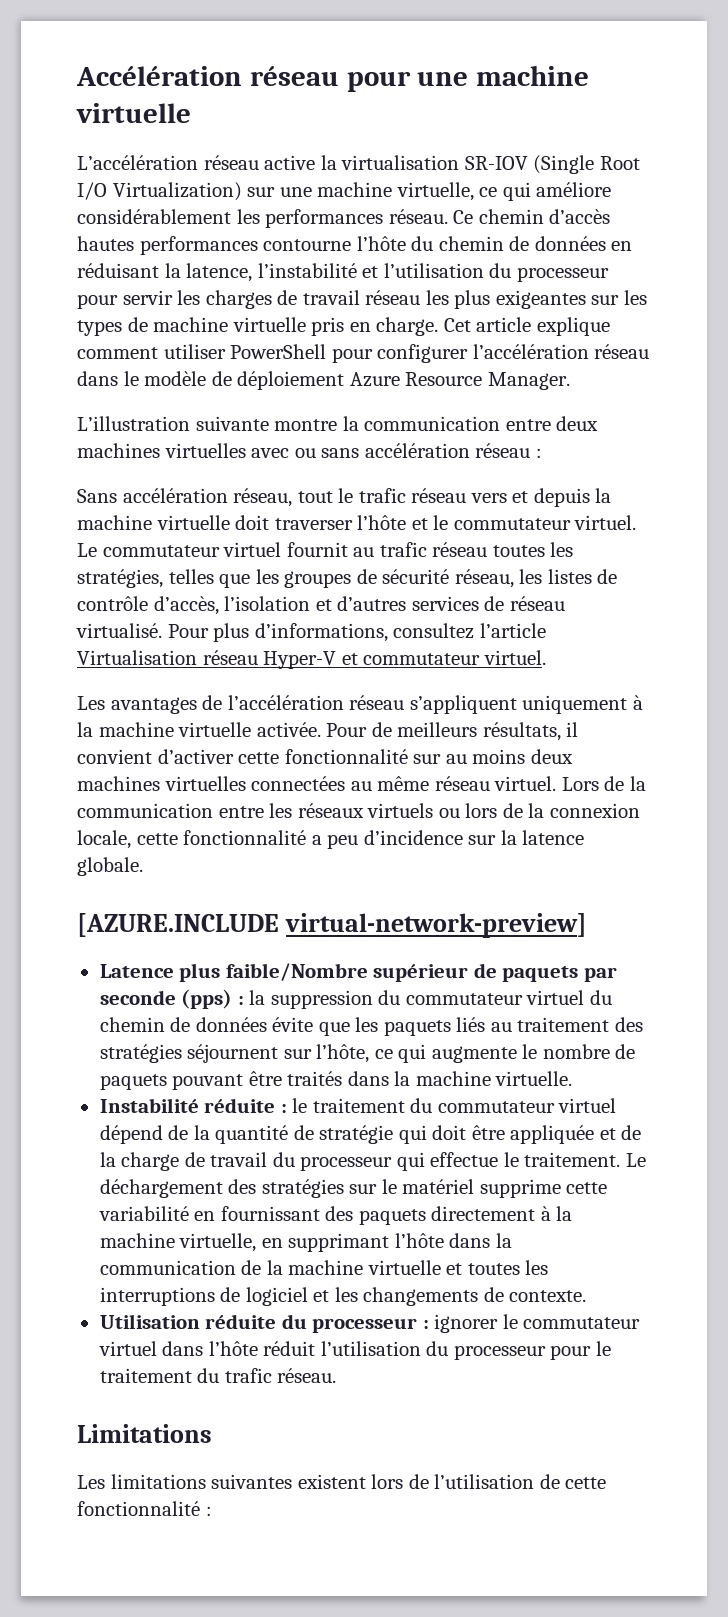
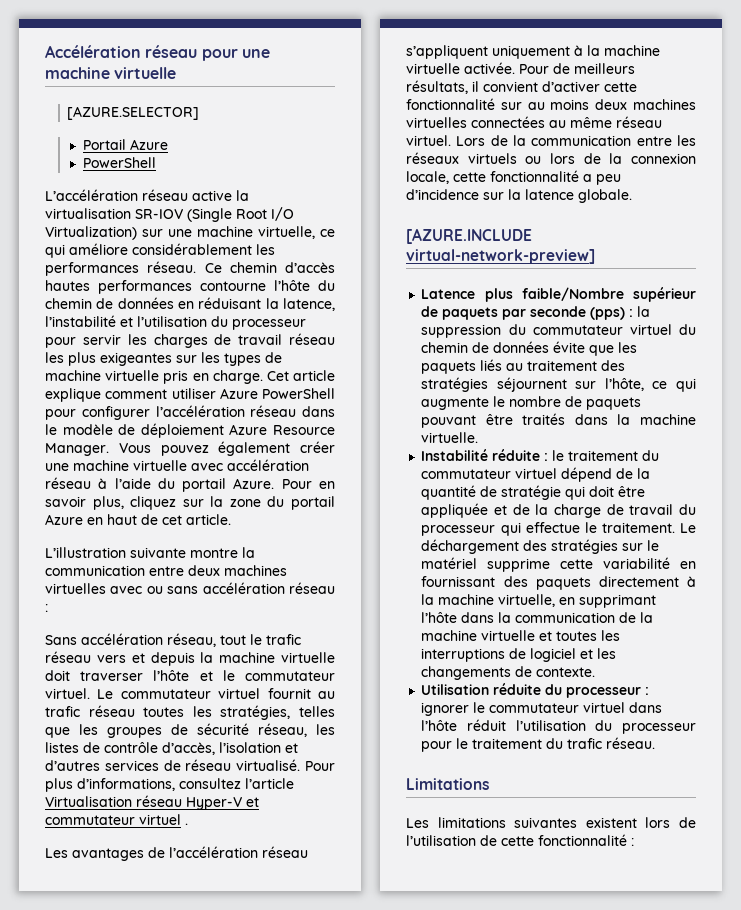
+ [AZURE.SELECTOR]
+ Portail Azure
+ PowerShell
- Cet article explique comment utiliser PowerShell pour configurer l’accélération réseau dans le modèle de déploiement Azure Resource Manager.
+ Cet article explique comment utiliser Azure PowerShell pour configurer l’accélération réseau dans le modèle de déploiement Azure Resource Manager. Vous pouvez également créer une machine virtuelle avec accélération réseau à l’aide du portail Azure. Pour en savoir plus, cliquez sur la zone du portail Azure en haut de cet article.
- Pour plus d’informations, consultez l’article Virtualisation réseau Hyper-V et commutateur virtuel.
+ Pour plus d’informations, consultez l’article Virtualisation réseau Hyper-V et commutateur virtuel .

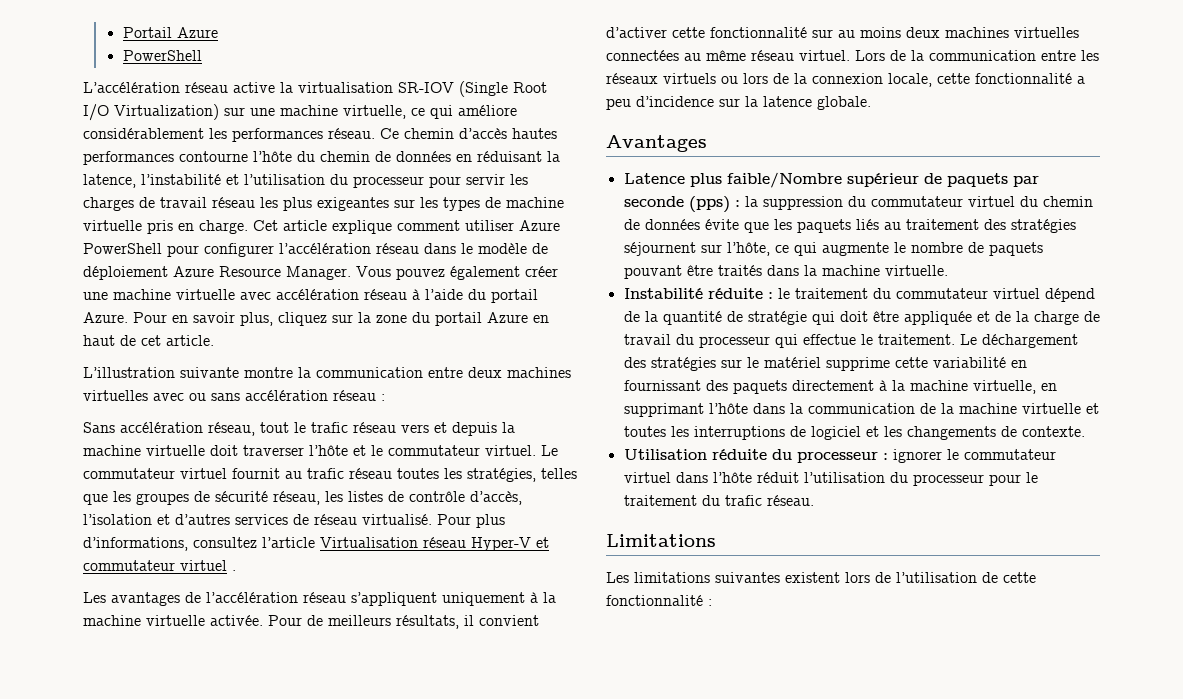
- Accélération réseau pour une machine virtuelle
- [AZURE.SELECTOR]
- [AZURE.INCLUDE virtual-network-preview]
+ Avantages

